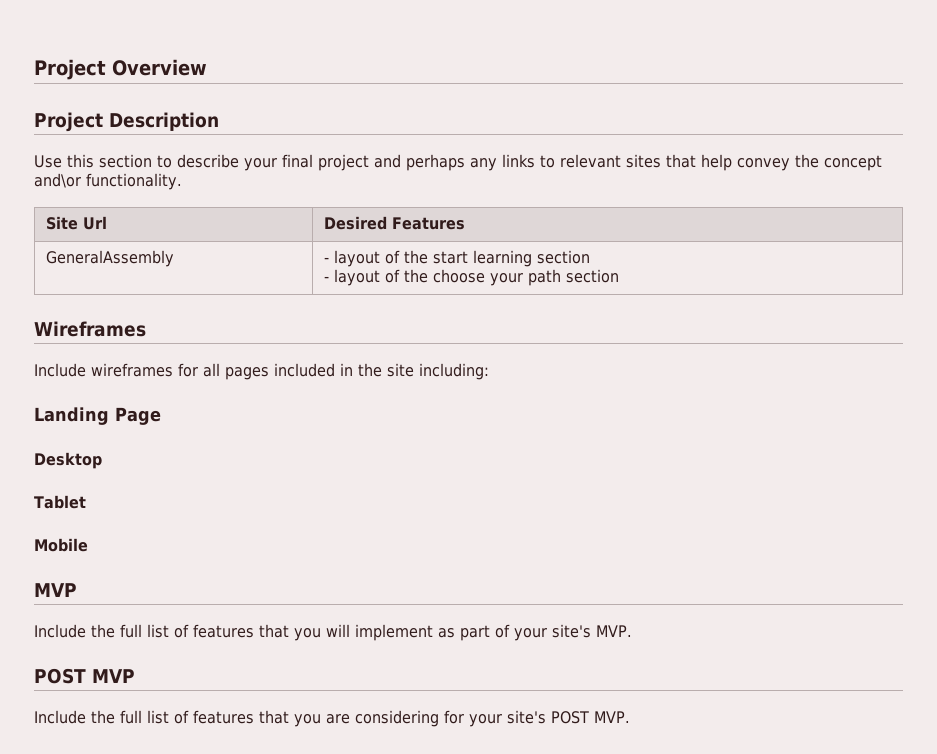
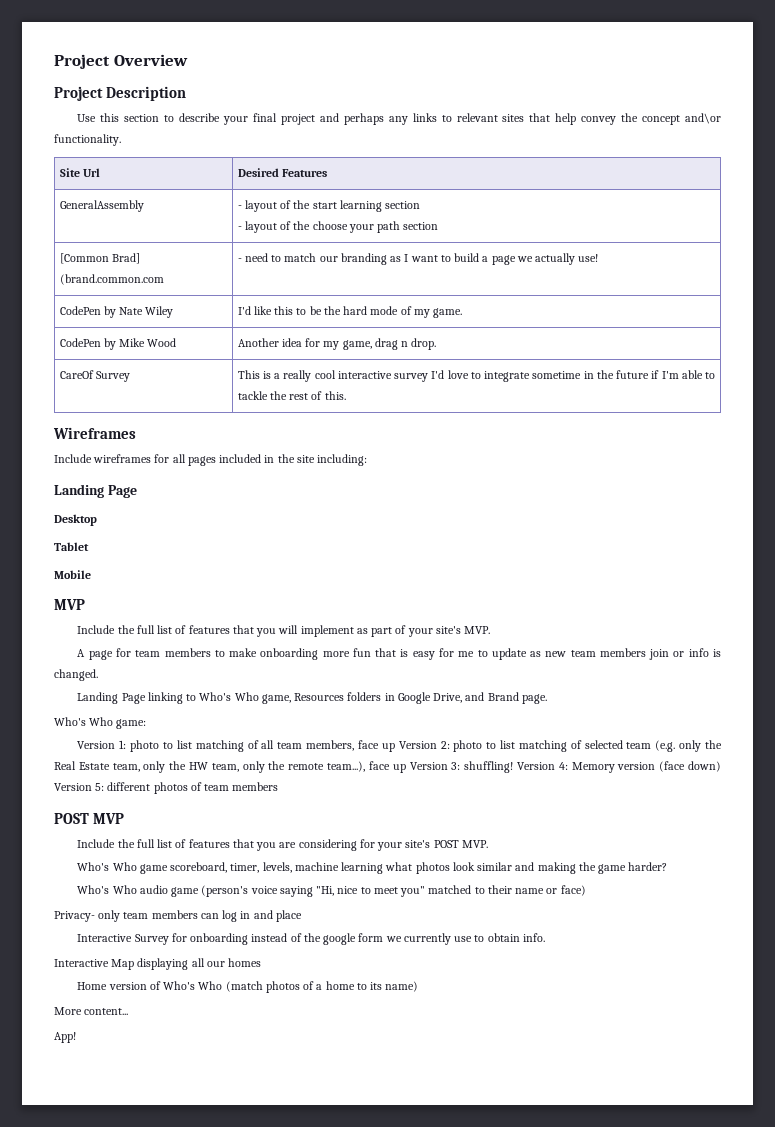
+ [Common Brad] (brand.common.com | - need to match our branding as I want to build a page we actually use!
+ CodePen by Nate Wiley | I'd like this to be the hard mode of my game.
+ CodePen by Mike Wood | Another idea for my game, drag n drop.
+ CareOf Survey | This is a really cool interactive survey I'd love to integrate sometime in the future if I'm able to tackle the rest of this.
+ A page for team members to make onboarding more fun that is easy for me to update as new team members join or info is changed.
+ Landing Page linking to Who's Who game, Resources folders in Google Drive, and Brand page.
+ Who's Who game:
+ Version 1: photo to list matching of all team members, face up Version 2: photo to list matching of selected team (e.g. only the Real Estate team, only the HW team, only the remote team...), face up Version 3: shuffling! Version 4: Memory version (face down) Version 5: different photos of team members
+ Who's Who game scoreboard, timer, levels, machine learning what photos look similar and making the game harder?
+ Who's Who audio game (person's voice saying "Hi, nice to meet you" matched to their name or face)
+ Privacy- only team members can log in and place
+ Interactive Survey for onboarding instead of the google form we currently use to obtain info.
+ Interactive Map displaying all our homes
+ Home version of Who's Who (match photos of a home to its name)
+ More content...
+ App!

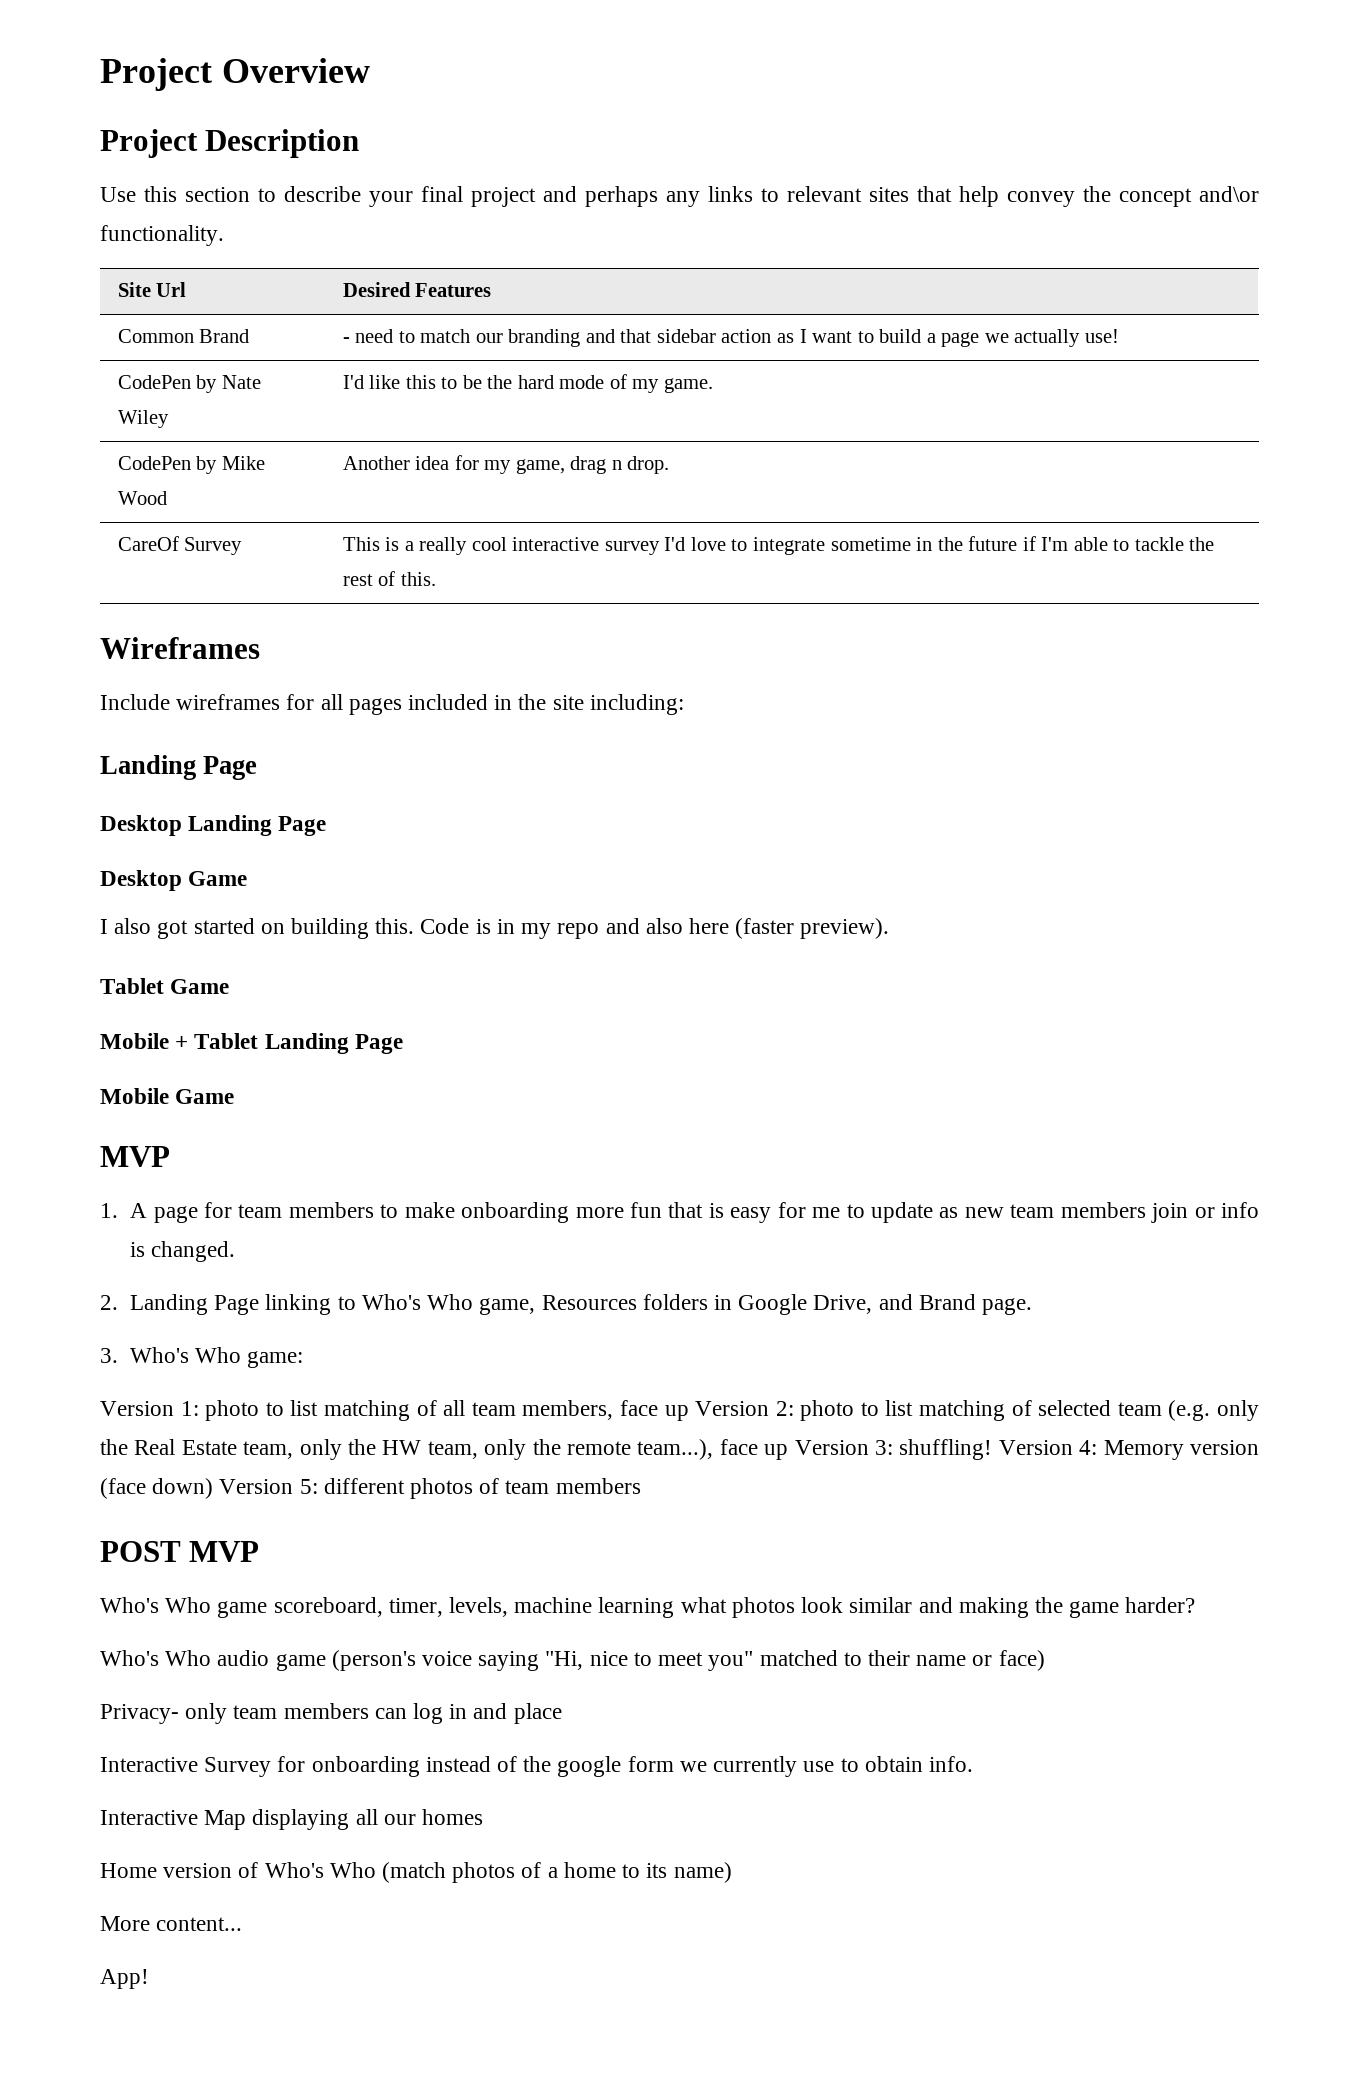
- GeneralAssembly | - layout of the start learning section
- - layout of the choose your path section
- [Common Brad] (brand.common.com | - need to match our branding as I want to build a page we actually use!
+ Common Brand | - need to match our branding and that sidebar action as I want to build a page we actually use!
- Desktop
- Tablet
- Mobile
+ Desktop Landing Page
+ Desktop Game
+ I also got started on building this. Code is in my repo and also here (faster preview).
+ Tablet Game
+ Mobile + Tablet Landing Page
+ Mobile Game
  MVP
- Include the full list of features that you will implement as part of your site's MVP.
- A page for team members to make onboarding more fun that is easy for me to update as new team members join or info is changed.
+ 1. A page for team members to make onboarding more fun that is easy for me to update as new team members join or info is changed.
- Landing Page linking to Who's Who game, Resources folders in Google Drive, and Brand page.
+ 2. Landing Page linking to Who's Who game, Resources folders in Google Drive, and Brand page.
- Who's Who game:
+ 3. Who's Who game:
- Include the full list of features that you are considering for your site's POST MVP.

